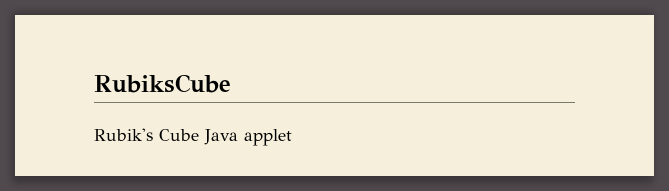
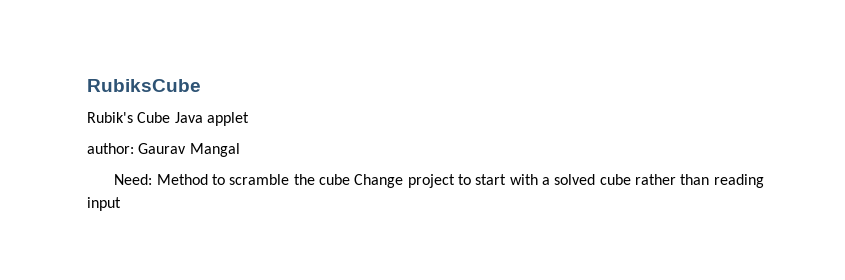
+ author: Gaurav Mangal
+ Need: Method to scramble the cube Change project to start with a solved cube rather than reading input

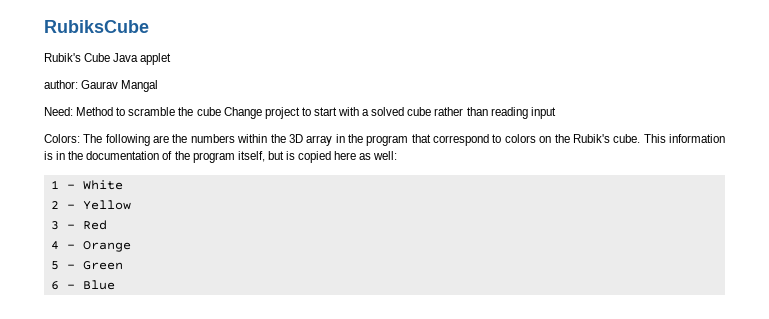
+ Colors: The following are the numbers within the 3D array in the program that correspond to colors on the Rubik's cube. This information is in the documentation of the program itself, but is copied here as well:
+ 1 - White
+ 2 - Yellow
+ 3 - Red
+ 4 - Orange
+ 5 - Green
+ 6 - Blue

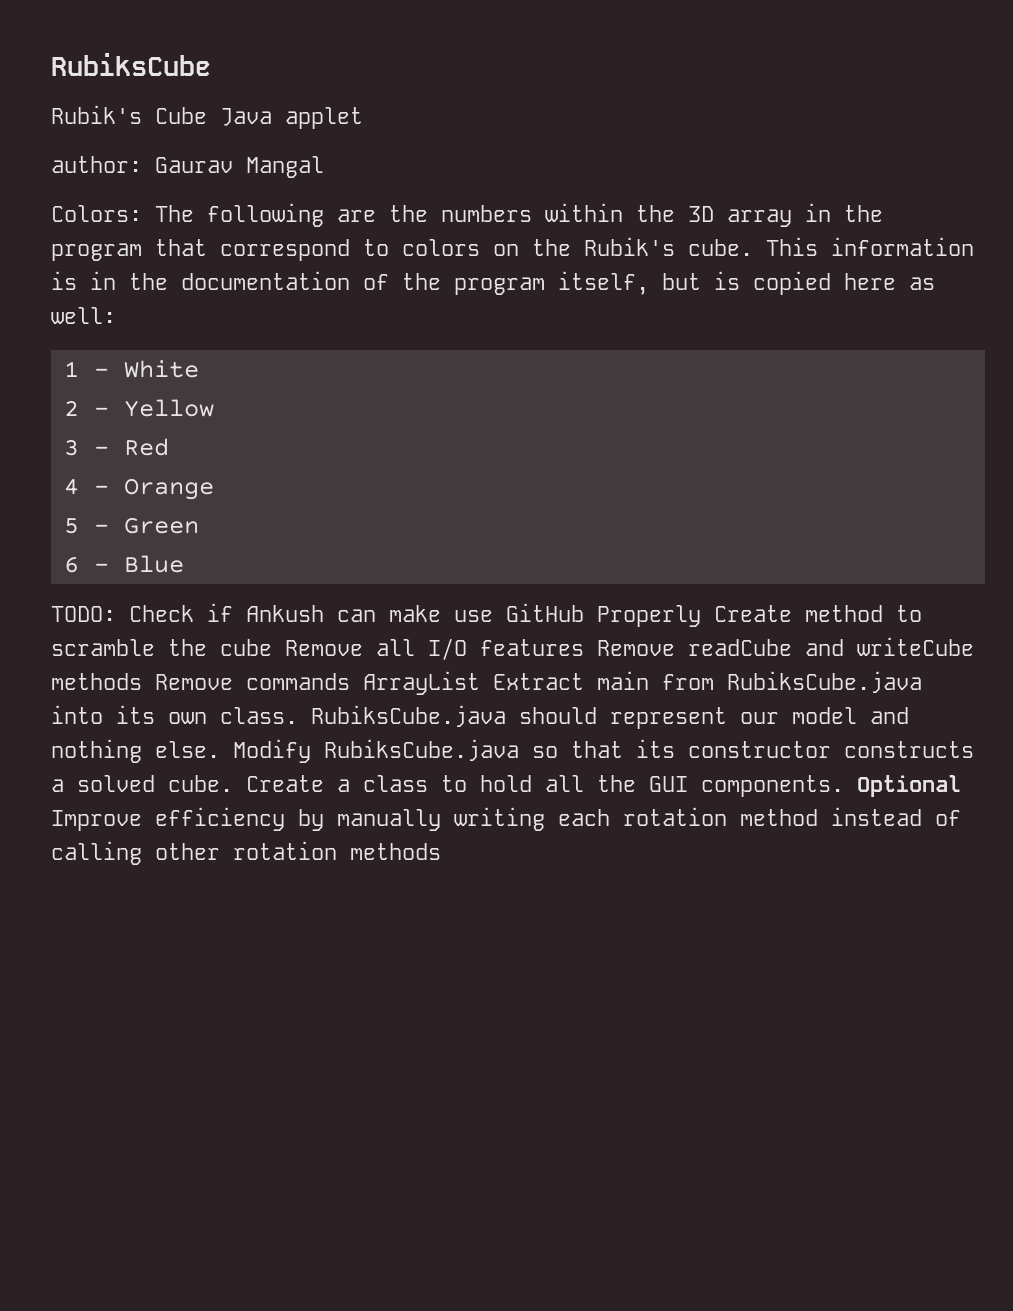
- Need: Method to scramble the cube Change project to start with a solved cube rather than reading input
+ TODO: Check if Ankush can make use GitHub Properly Create method to scramble the cube Remove all I/O features Remove readCube and writeCube methods Remove commands ArrayList Extract main from RubiksCube.java into its own class. RubiksCube.java should represent our model and nothing else. Modify RubiksCube.java so that its constructor constructs a solved cube. Create a class to hold all the GUI components. Optional Improve efficiency by manually writing each rotation method instead of calling other rotation methods

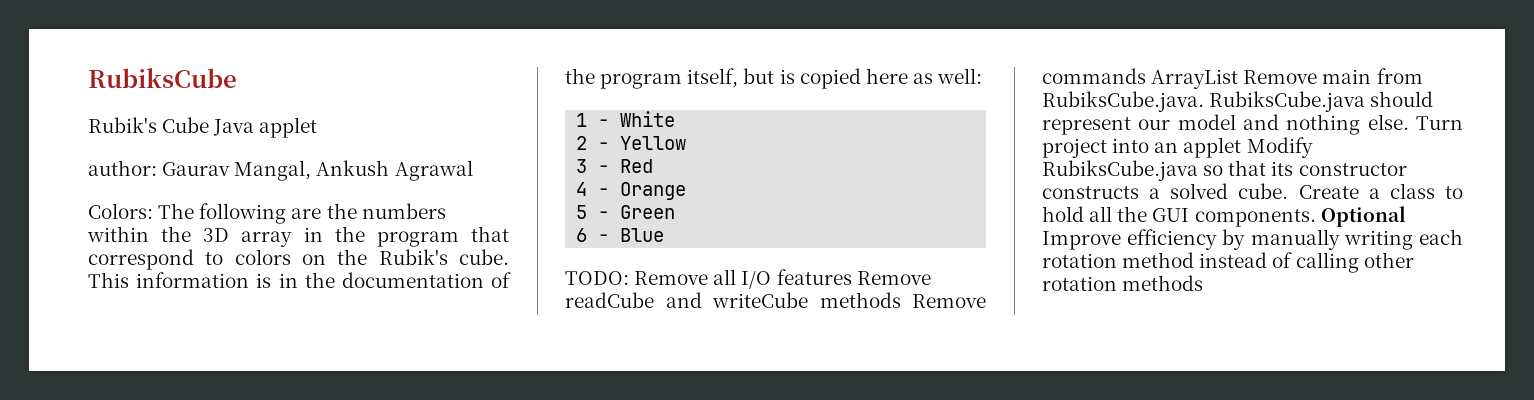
- author: Gaurav Mangal
+ author: Gaurav Mangal, Ankush Agrawal
- TODO: Check if Ankush can make use GitHub Properly Create method to scramble the cube Remove all I/O features Remove readCube and writeCube methods Remove commands ArrayList Extract main from RubiksCube.java into its own class. RubiksCube.java should represent our model and nothing else.
+ TODO: Remove all I/O features Remove readCube and writeCube methods Remove commands ArrayList Remove main from RubiksCube.java. RubiksCube.java should represent our model and nothing else.
- Modify RubiksCube.java so that its constructor constructs a solved cube.
+ Turn project into an applet Modify RubiksCube.java so that its constructor constructs a solved cube.

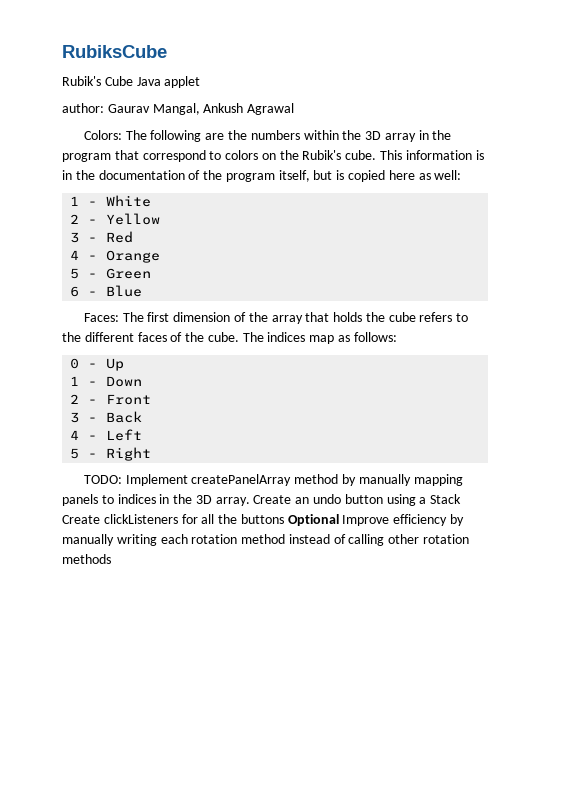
- TODO: Remove all I/O features Remove readCube and writeCube methods Remove commands ArrayList Remove main from RubiksCube.java. RubiksCube.java should represent our model and nothing else. Turn project into an applet Modify RubiksCube.java so that its constructor constructs a solved cube. Create a class to hold all the GUI components. Optional Improve efficiency by manually writing each rotation method instead of calling other rotation methods
+ Faces: The first dimension of the array that holds the cube refers to the different faces of the cube. The indices map as follows:
+ 0 - Up
+ 1 - Down
+ 2 - Front
+ 3 - Back
+ 4 - Left
+ 5 - Right
+ TODO: Implement createPanelArray method by manually mapping panels to indices in the 3D array. Create an undo button using a Stack Create clickListeners for all the buttons Optional Improve efficiency by manually writing each rotation method instead of calling other rotation methods

